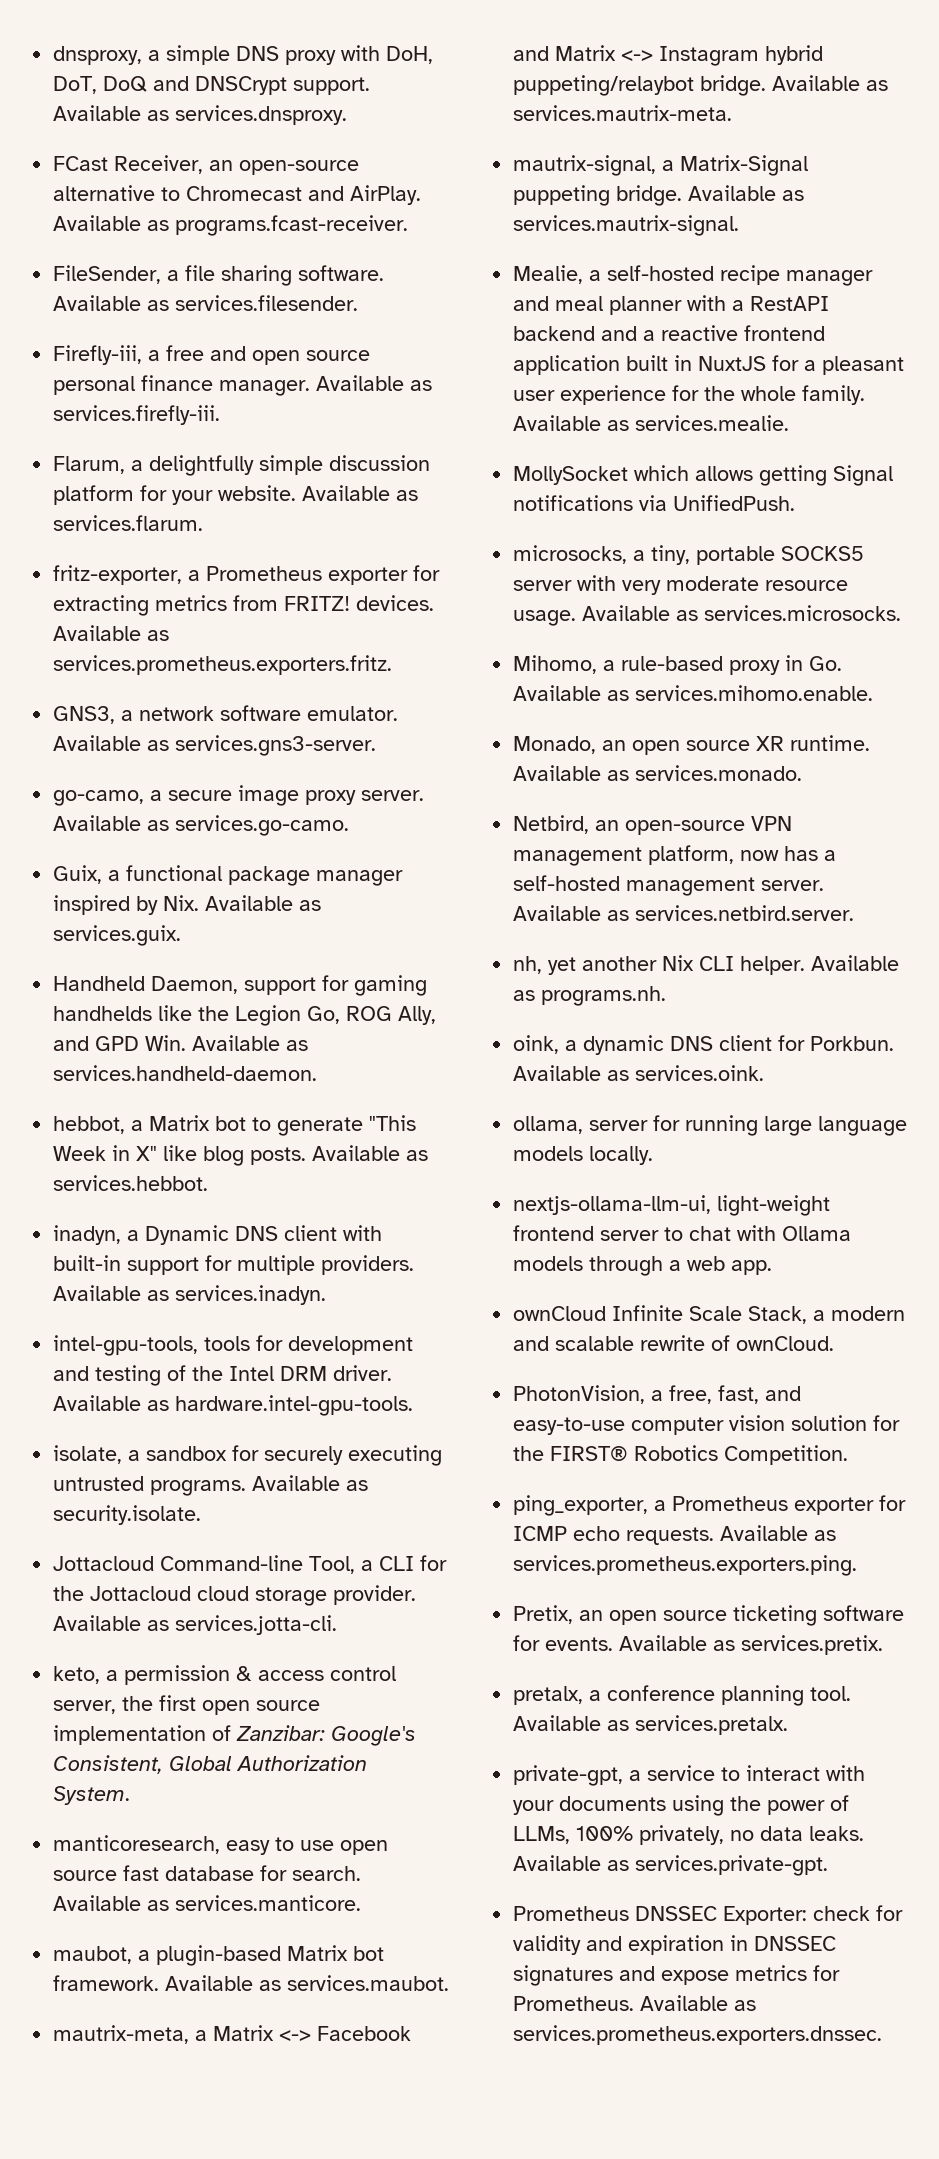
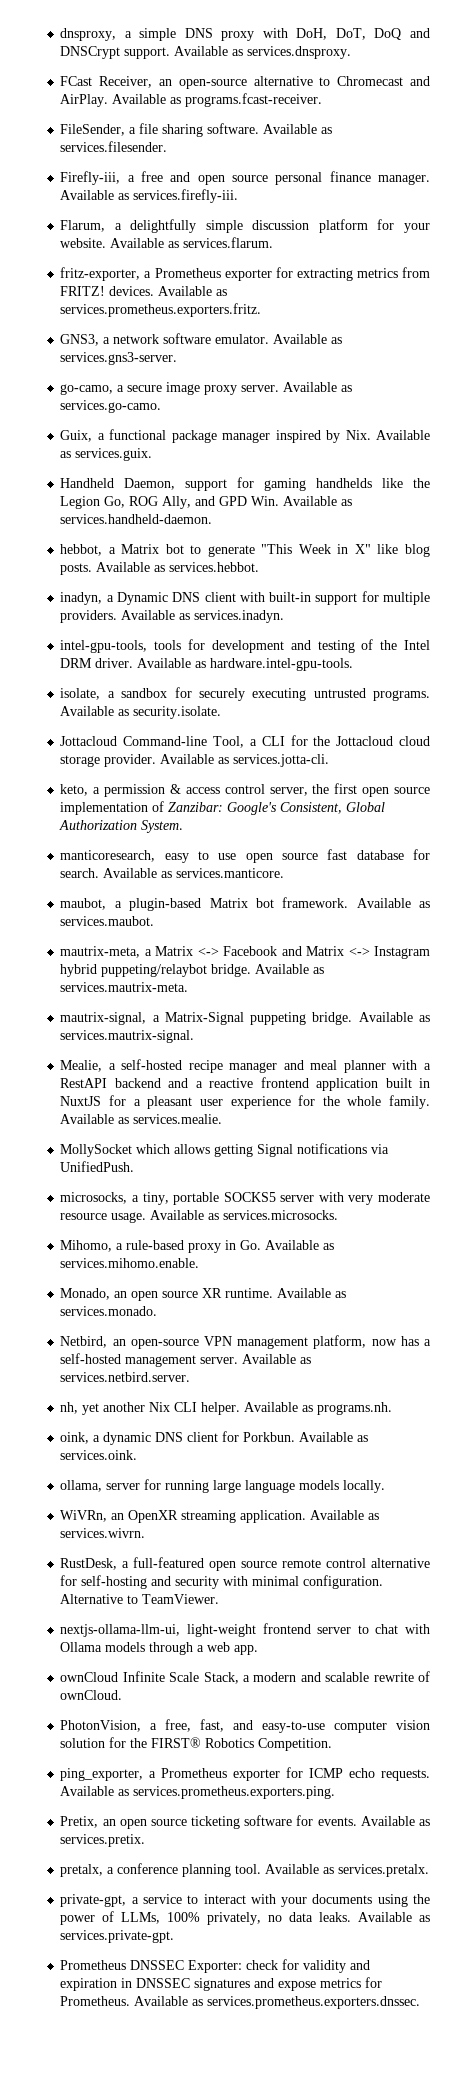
+ WiVRn, an OpenXR streaming application. Available as services.wivrn.
+ RustDesk, a full-featured open source remote control alternative for self-hosting and security with minimal configuration. Alternative to TeamViewer.

